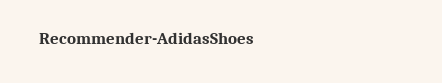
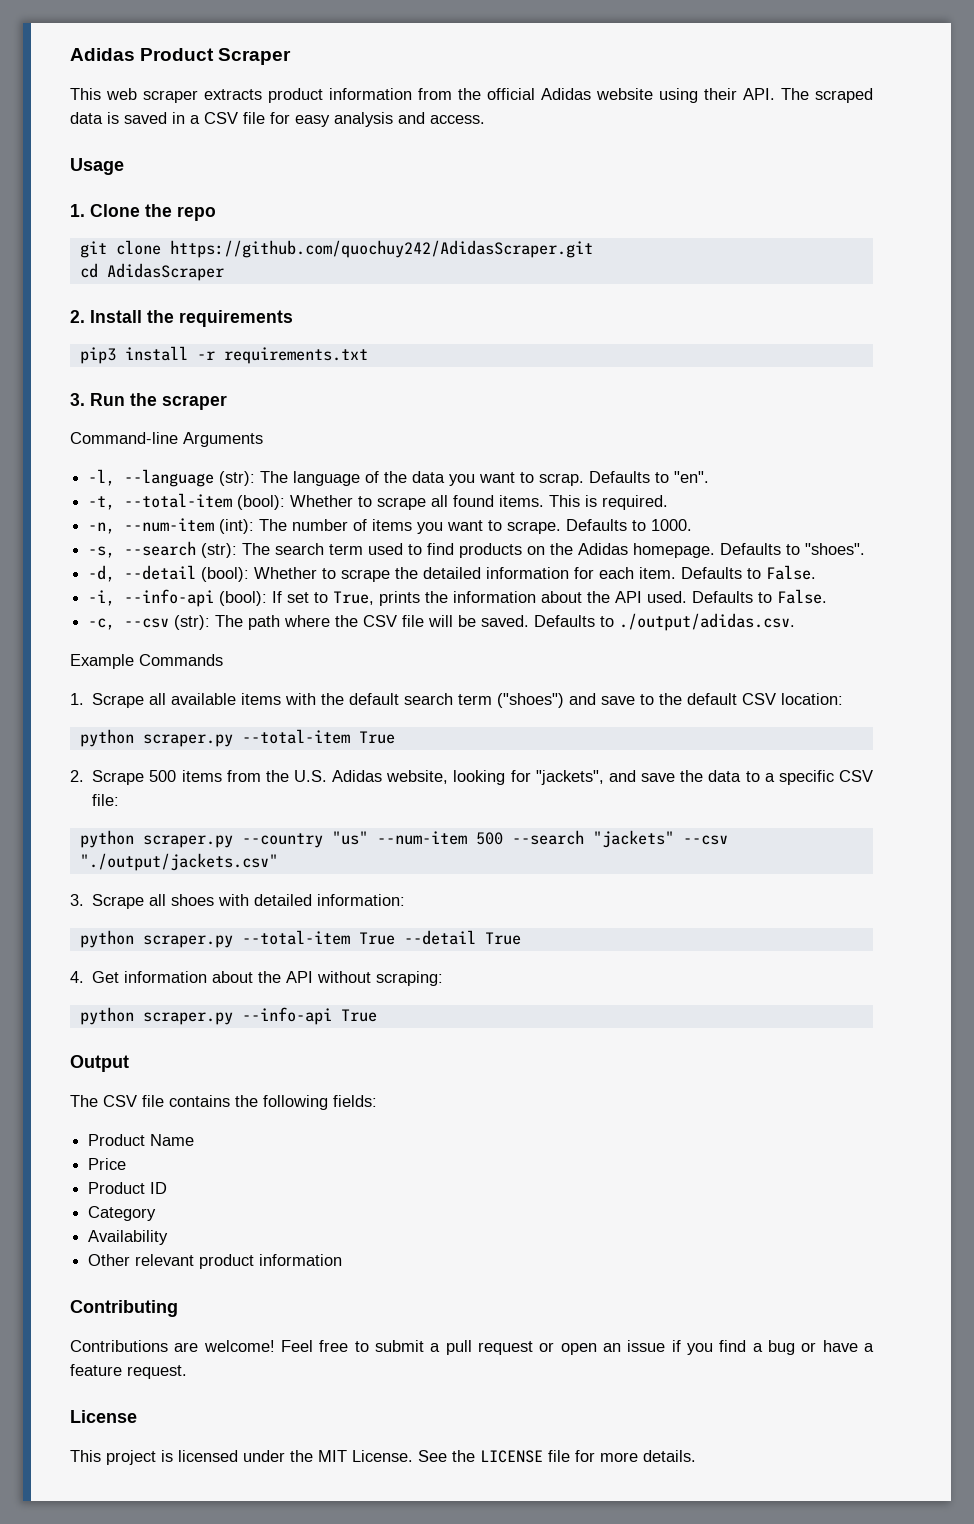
- Recommender-AdidasShoes
+ Adidas Product Scraper
+ This web scraper extracts product information from the official Adidas website using their API. The scraped data is saved in a CSV file for easy analysis and access.
+ Usage
+ 1. Clone the repo
+ git clone https://github.com/quochuy242/AdidasScraper.git
+ cd AdidasScraper
+ 2. Install the requirements
+ pip3 install -r requirements.txt
+ 3. Run the scraper
+ Command-line Arguments
+ -l, --language (str): The language of the data you want to scrap. Defaults to "en".
+ -t, --total-item (bool): Whether to scrape all found items. This is required.
+ -n, --num-item (int): The number of items you want to scrape. Defaults to 1000.
+ -s, --search (str): The search term used to find products on the Adidas homepage. Defaults to "shoes".
+ -d, --detail (bool): Whether to scrape the detailed information for each item. Defaults to False.
+ -i, --info-api (bool): If set to True, prints the information about the API used. Defaults to False.
+ -c, --csv (str): The path where the CSV file will be saved. Defaults to ./output/adidas.csv.
+ Example Commands
+ 1. Scrape all available items with the default search term ("shoes") and save to the default CSV location:
+ python scraper.py --total-item True
+ 2. Scrape 500 items from the U.S. Adidas website, looking for "jackets", and save the data to a specific CSV file:
+ python scraper.py --country "us" --num-item 500 --search "jackets" --csv "./output/jackets.csv"
+ 3. Scrape all shoes with detailed information:
+ python scraper.py --total-item True --detail True
+ 4. Get information about the API without scraping:
+ python scraper.py --info-api True
+ Output
+ The CSV file contains the following fields:
+ Product Name
+ Price
+ Product ID
+ Category
+ Availability
+ Other relevant product information
+ Contributing
+ Contributions are welcome! Feel free to submit a pull request or open an issue if you find a bug or have a feature request.
+ License
+ This project is licensed under the MIT License. See the LICENSE file for more details.

